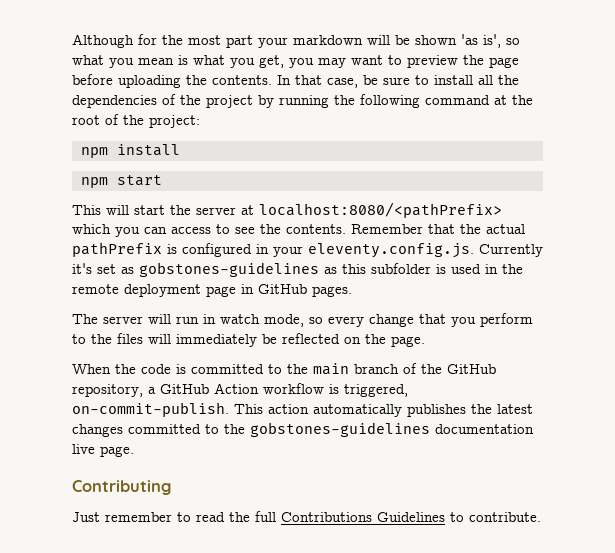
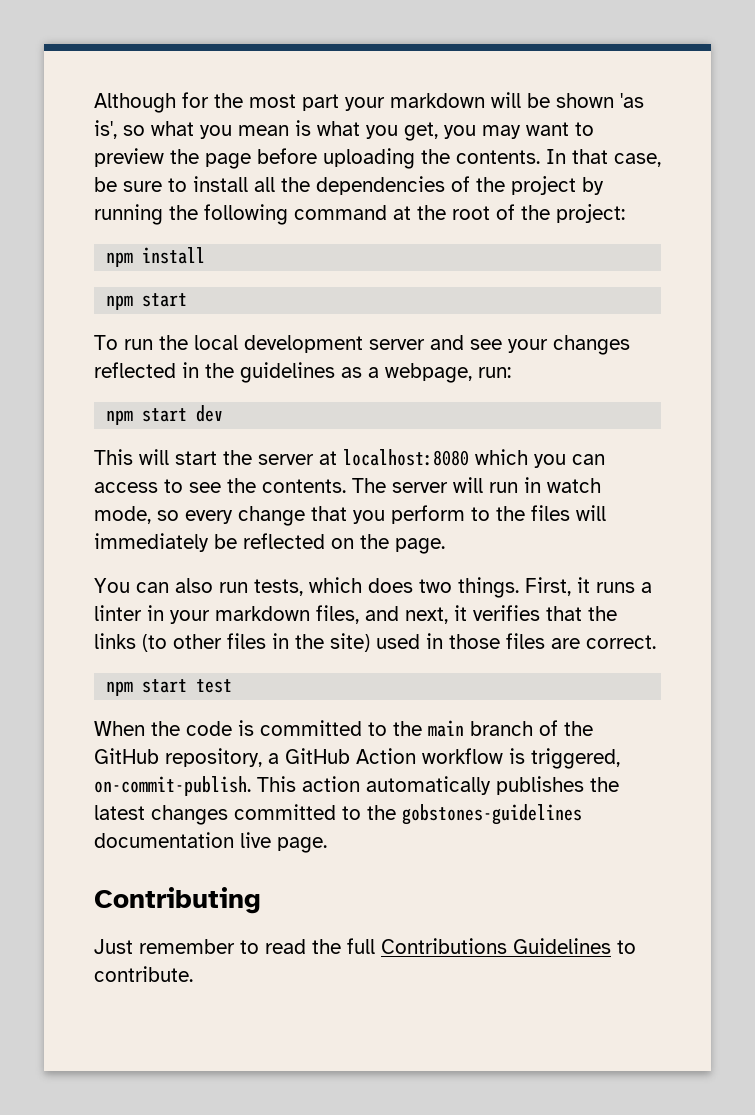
+ To run the local development server and see your changes reflected in the guidelines as a webpage, run:
+ npm start dev
- This will start the server at localhost:8080/<pathPrefix> which you can access to see the contents. Remember that the actual pathPrefix is configured in your eleventy.config.js. Currently it's set as gobstones-guidelines as this subfolder is used in the remote deployment page in GitHub pages.
- The server will run in watch mode, so every change that you perform to the files will immediately be reflected on the page.
+ This will start the server at localhost:8080 which you can access to see the contents. The server will run in watch mode, so every change that you perform to the files will immediately be reflected on the page.
+ You can also run tests, which does two things. First, it runs a linter in your markdown files, and next, it verifies that the links (to other files in the site) used in those files are correct.
+ npm start test

